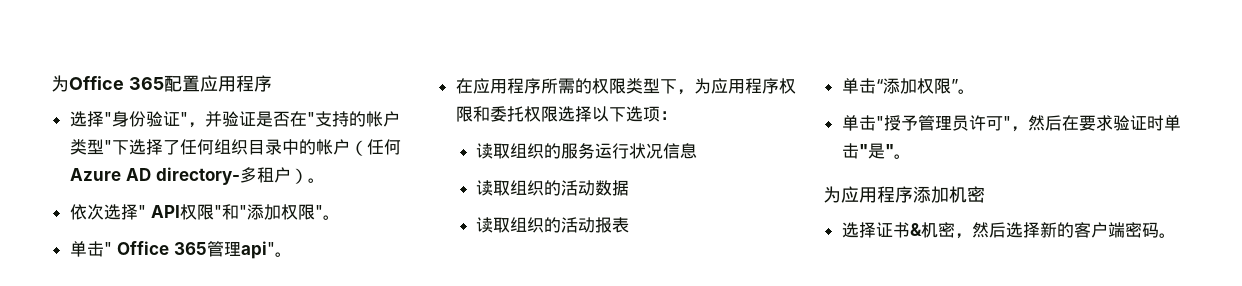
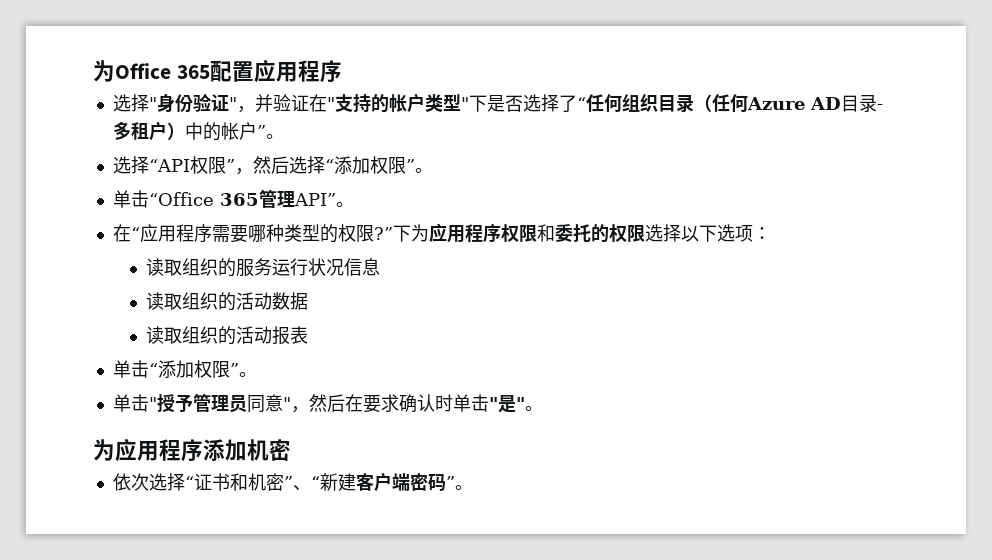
- 选择"身份验证"，并验证是否在"支持的帐户类型"下选择了任何组织目录中的帐户（任何Azure AD directory-多租户）。
- 依次选择" API权限"和"添加权限"。
- 单击" Office 365管理api"。
+ 选择"身份验证"，并验证在"支持的帐户类型"下是否选择了“任何组织目录（任何Azure AD目录-多租户）中的帐户”。
+ 选择“API权限”，然后选择“添加权限”。
+ 单击“Office 365管理API”。
- 在应用程序所需的权限类型下，为应用程序权限和委托权限选择以下选项：
+ 在“应用程序需要哪种类型的权限?”下为应用程序权限和委托的权限选择以下选项：
- 单击"授予管理员许可"，然后在要求验证时单击"是"。
+ 单击"授予管理员同意"，然后在要求确认时单击"是"。
- 选择证书&机密，然后选择新的客户端密码。
+ 依次选择“证书和机密”、“新建客户端密码”。

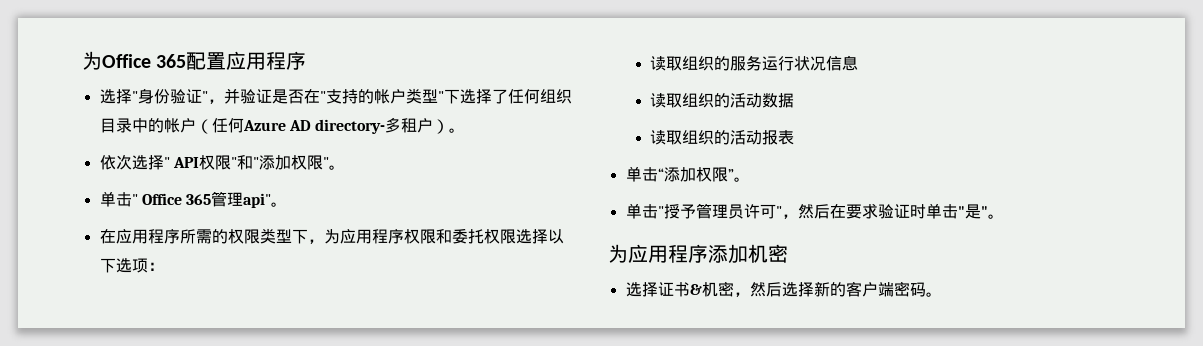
- 选择"身份验证"，并验证在"支持的帐户类型"下是否选择了“任何组织目录（任何Azure AD目录-多租户）中的帐户”。
- 选择“API权限”，然后选择“添加权限”。
- 单击“Office 365管理API”。
+ 选择"身份验证"，并验证是否在"支持的帐户类型"下选择了任何组织目录中的帐户（任何Azure AD directory-多租户）。
+ 依次选择" API权限"和"添加权限"。
+ 单击" Office 365管理api"。
- 在“应用程序需要哪种类型的权限?”下为应用程序权限和委托的权限选择以下选项：
+ 在应用程序所需的权限类型下，为应用程序权限和委托权限选择以下选项：
- 单击"授予管理员同意"，然后在要求确认时单击"是"。
+ 单击"授予管理员许可"，然后在要求验证时单击"是"。
- 依次选择“证书和机密”、“新建客户端密码”。
+ 选择证书&机密，然后选择新的客户端密码。

